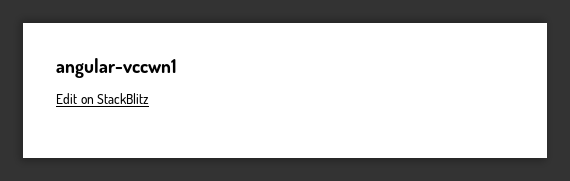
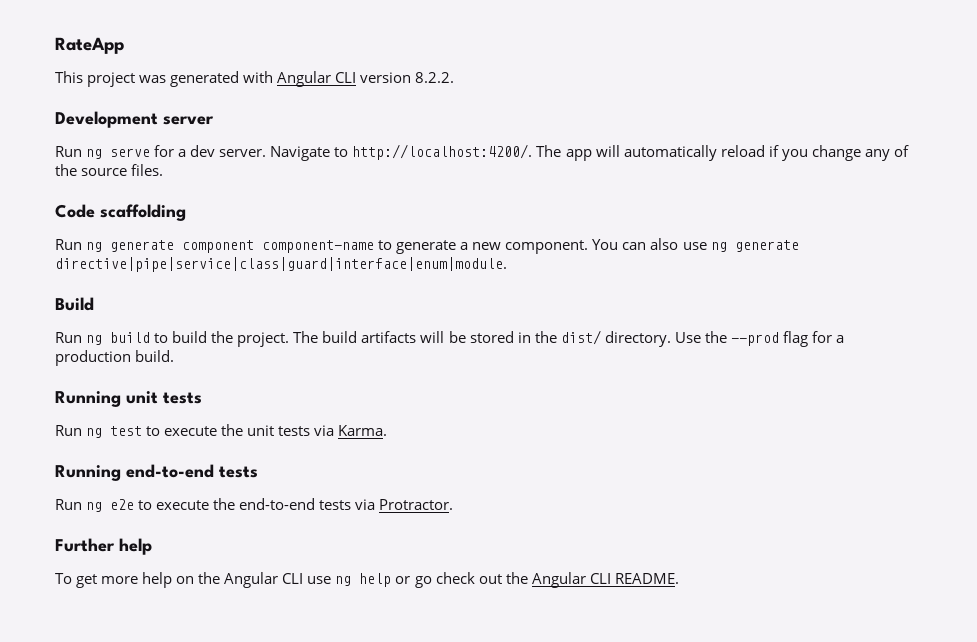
- angular-vccwn1
- Edit on StackBlitz
+ RateApp
+ This project was generated with Angular CLI version 8.2.2.
+ Development server
+ Run ng serve for a dev server. Navigate to http://localhost:4200/. The app will automatically reload if you change any of the source files.
+ Code scaffolding
+ Run ng generate component component-name to generate a new component. You can also use ng generate directive|pipe|service|class|guard|interface|enum|module.
+ Build
+ Run ng build to build the project. The build artifacts will be stored in the dist/ directory. Use the --prod flag for a production build.
+ Running unit tests
+ Run ng test to execute the unit tests via Karma.
+ Running end-to-end tests
+ Run ng e2e to execute the end-to-end tests via Protractor.
+ Further help
+ To get more help on the Angular CLI use ng help or go check out the Angular CLI README.

